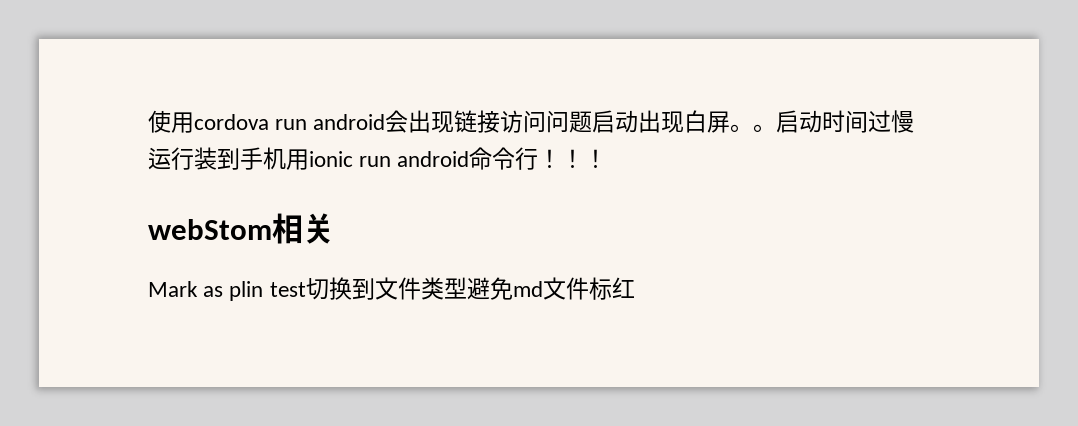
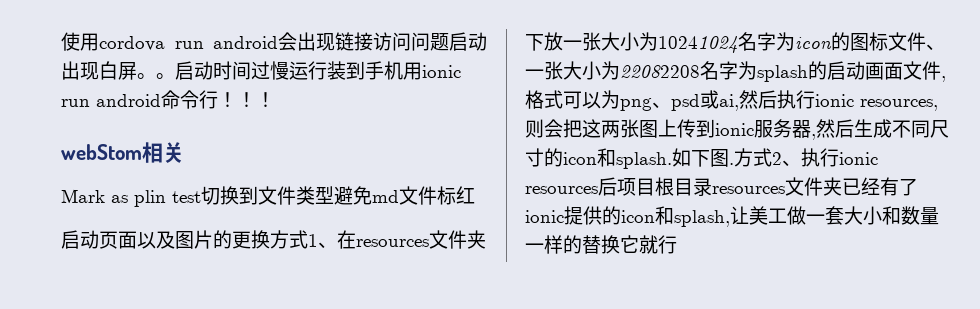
+ 启动页面以及图片的更换方式1、在resources文件夹下放一张大小为10241024名字为icon的图标文件、一张大小为22082208名字为splash的启动画面文件,格式可以为png、psd或ai,然后执行ionic resources,则会把这两张图上传到ionic服务器,然后生成不同尺寸的icon和splash.如下图.方式2、执行ionic resources后项目根目录resources文件夹已经有了ionic提供的icon和splash,让美工做一套大小和数量一样的替换它就行

